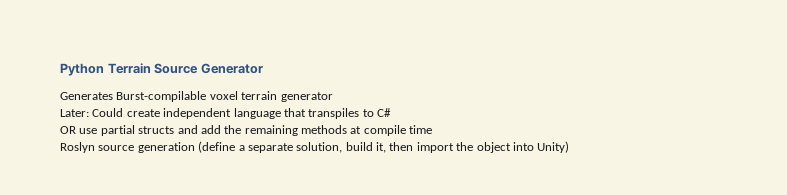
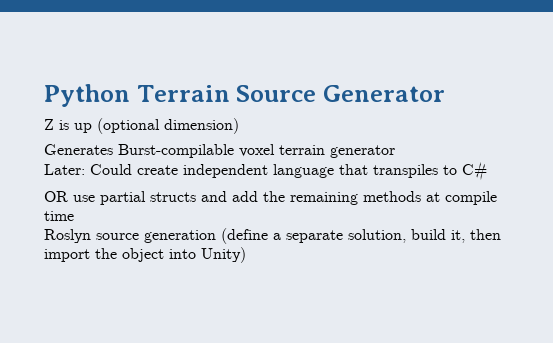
+ Z is up (optional dimension)

